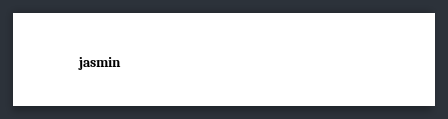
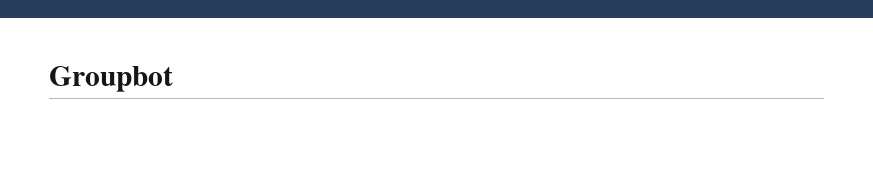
- jasmin
+ Groupbot

